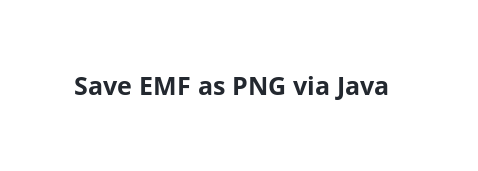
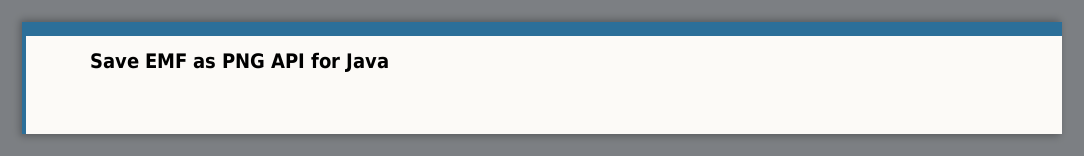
- Save EMF as PNG via Java
+ Save EMF as PNG API for Java

